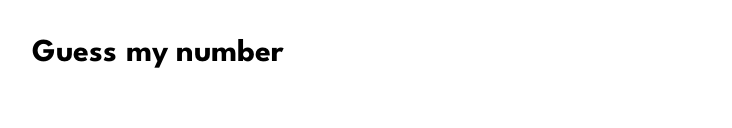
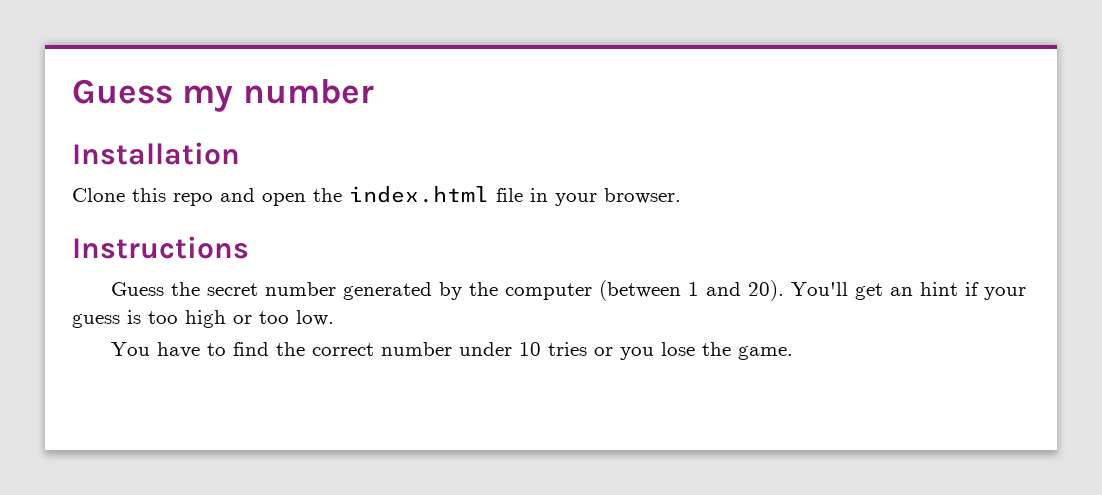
+ Installation
+ Clone this repo and open the index.html file in your browser.
+ Instructions
+ Guess the secret number generated by the computer (between 1 and 20). You'll get an hint if your guess is too high or too low.
+ You have to find the correct number under 10 tries or you lose the game.

